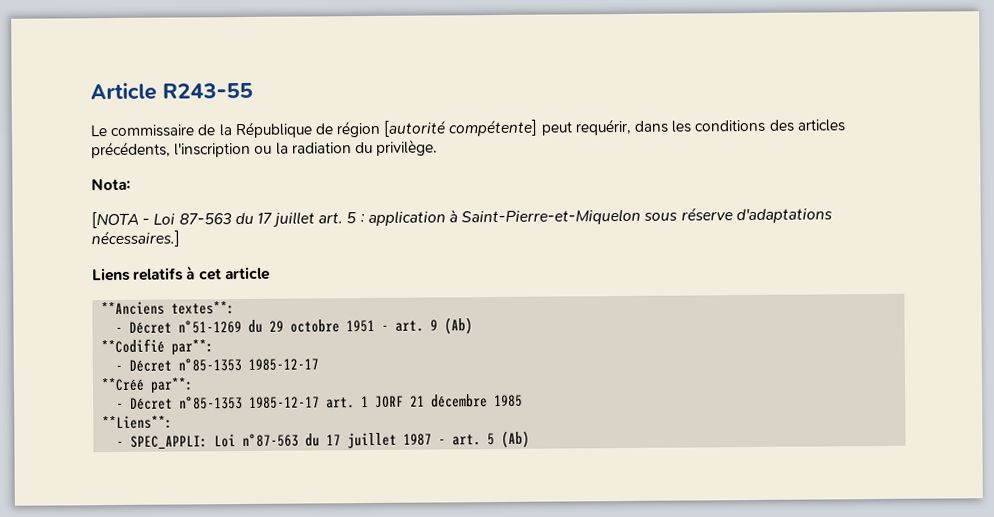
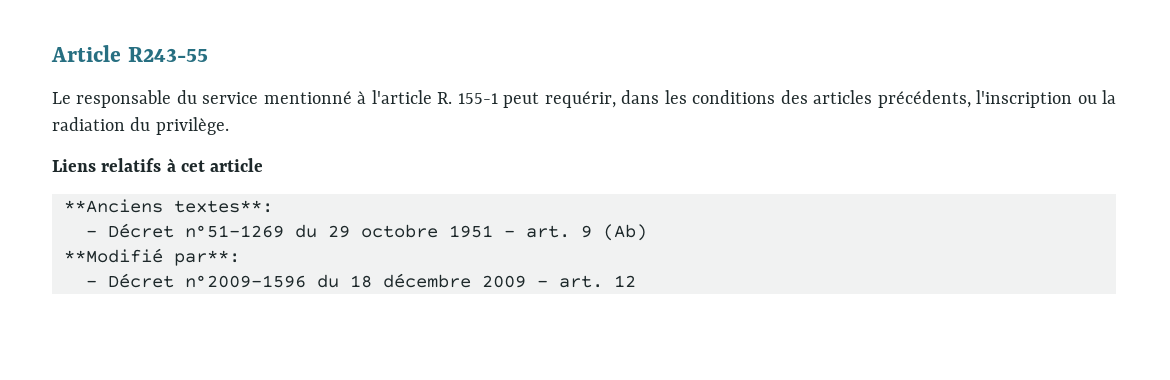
- Le commissaire de la République de région [autorité compétente] peut requérir, dans les conditions des articles précédents, l'inscription ou la radiation du privilège.
+ Le responsable du service mentionné à l'article R. 155-1 peut requérir, dans les conditions des articles précédents, l'inscription ou la radiation du privilège.
- Nota:
- [NOTA - Loi 87-563 du 17 juillet art. 5 : application à Saint-Pierre-et-Miquelon sous réserve d'adaptations nécessaires.]
- **Codifié par**:
- - Décret n°85-1353 1985-12-17
- **Créé par**:
- - Décret n°85-1353 1985-12-17 art. 1 JORF 21 décembre 1985
- **Liens**:
- - SPEC_APPLI: Loi n°87-563 du 17 juillet 1987 - art. 5 (Ab)
+ **Modifié par**:
+ - Décret n°2009-1596 du 18 décembre 2009 - art. 12

